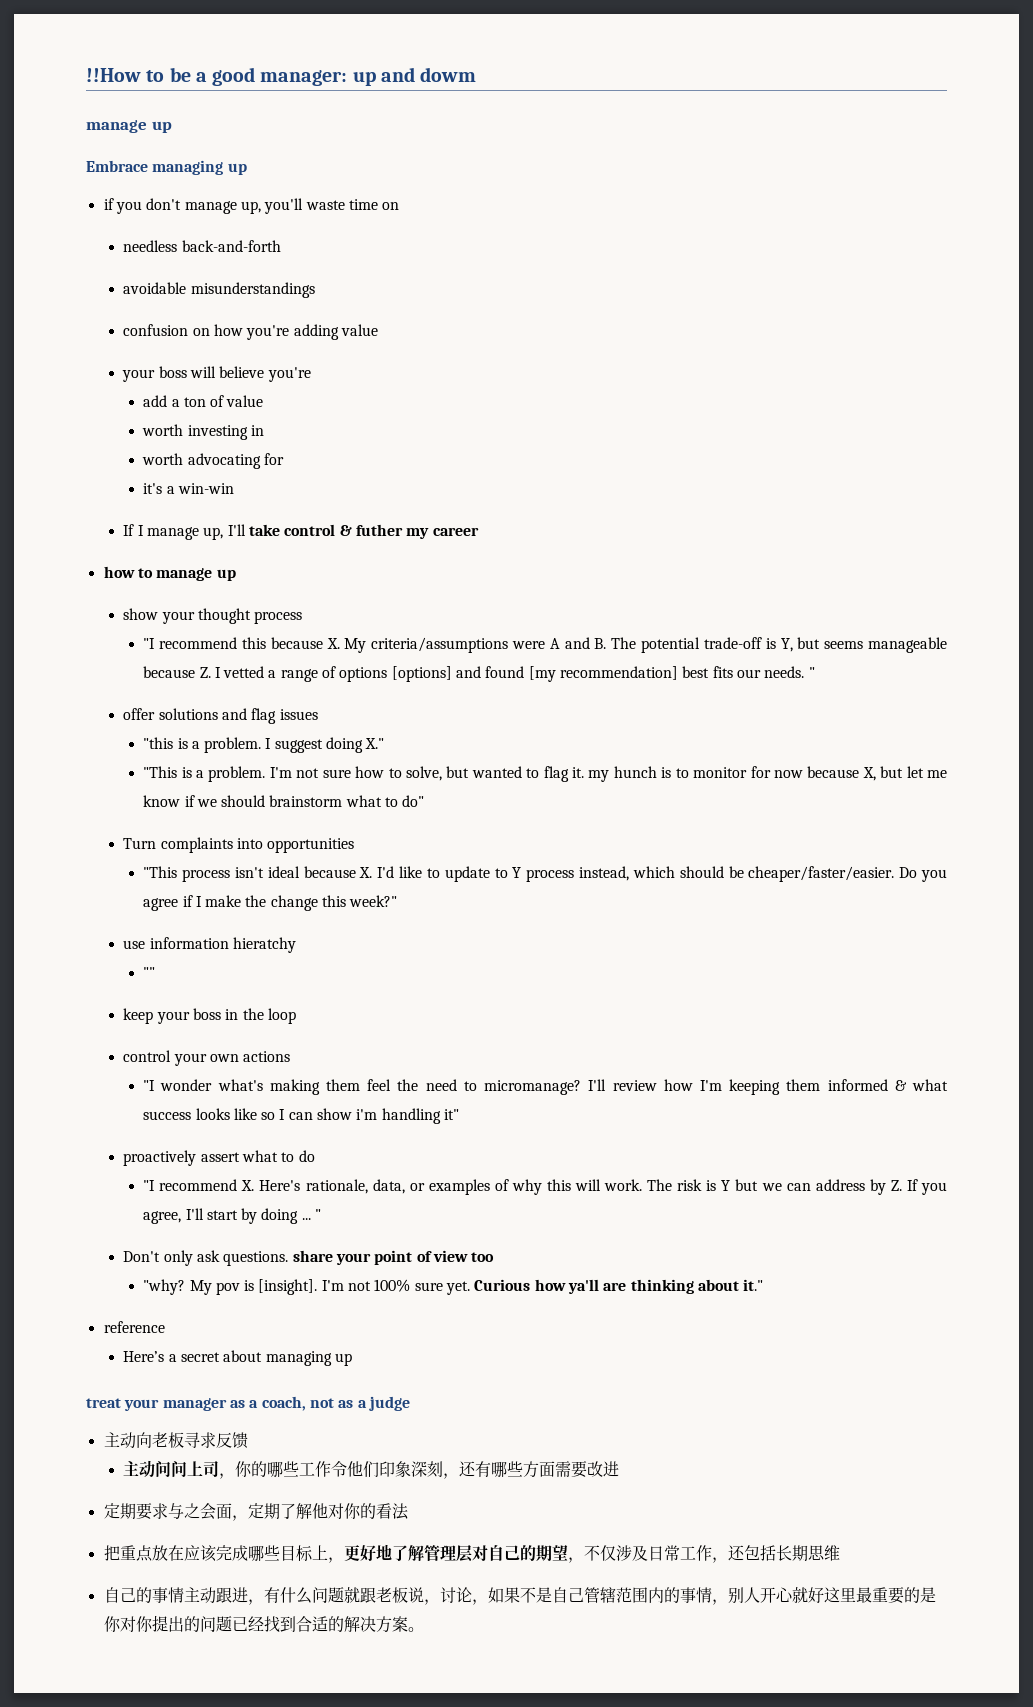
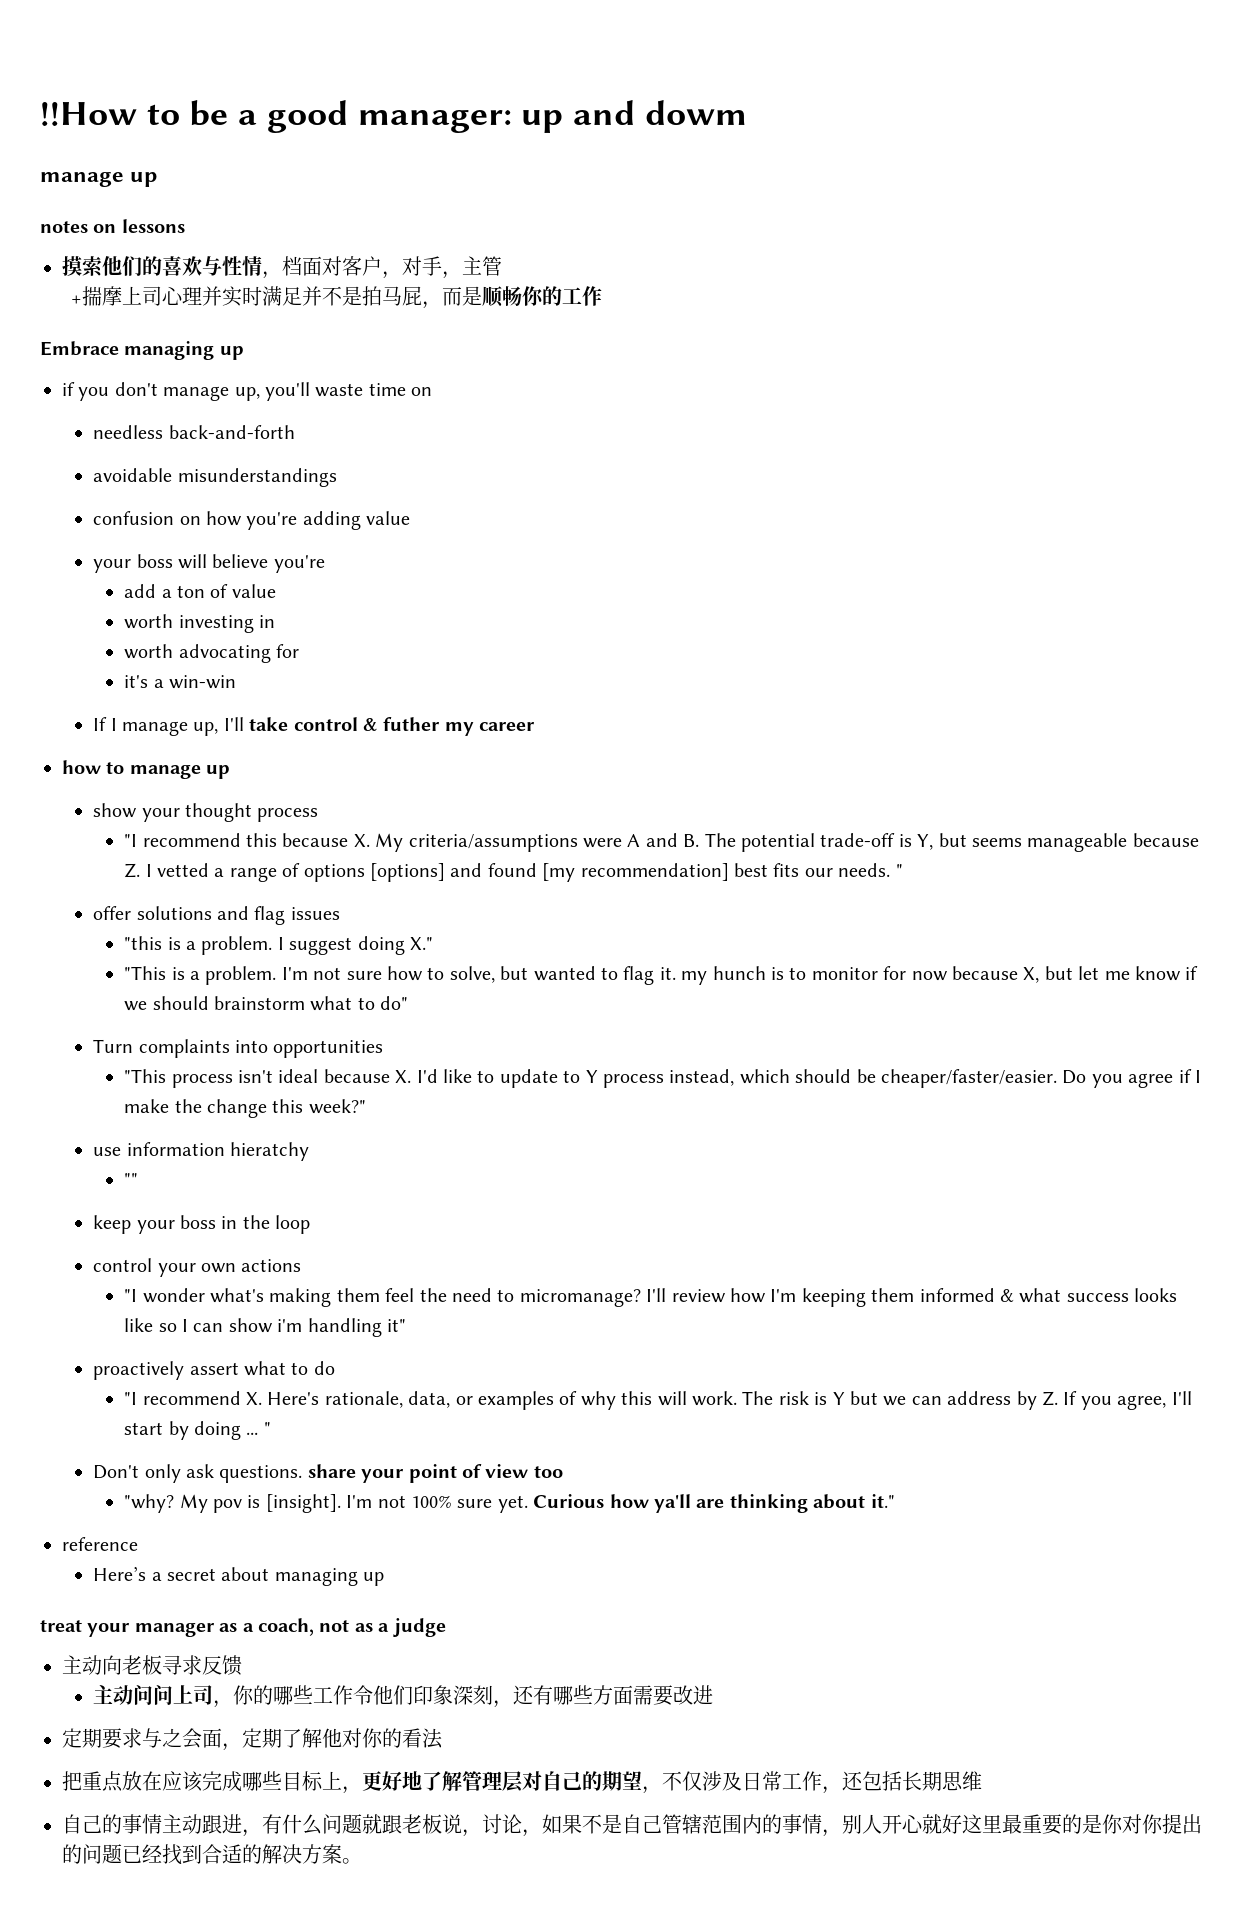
+ notes on lessons
+ 摸索他们的喜欢与性情，档面对客户，对手，主管
+ +揣摩上司心理并实时满足并不是拍马屁，而是顺畅你的工作

